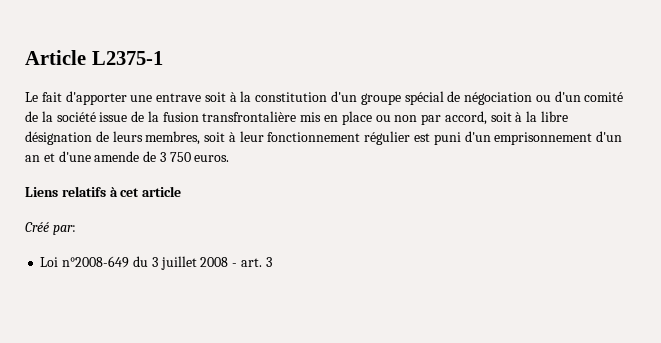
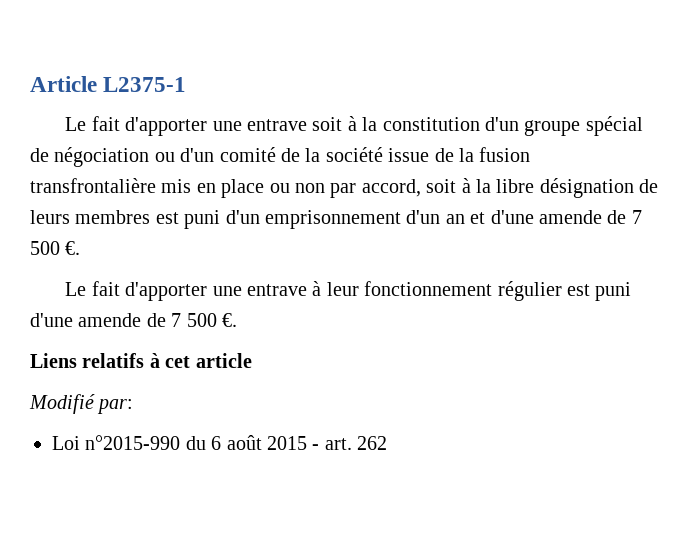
- Le fait d'apporter une entrave soit à la constitution d'un groupe spécial de négociation ou d'un comité de la société issue de la fusion transfrontalière mis en place ou non par accord, soit à la libre désignation de leurs membres, soit à leur fonctionnement régulier est puni d'un emprisonnement d'un an et d'une amende de 3 750 euros.
+ Le fait d'apporter une entrave soit à la constitution d'un groupe spécial de négociation ou d'un comité de la société issue de la fusion transfrontalière mis en place ou non par accord, soit à la libre désignation de leurs membres est puni d'un emprisonnement d'un an et d'une amende de 7 500 €.
+ Le fait d'apporter une entrave à leur fonctionnement régulier est puni d'une amende de 7 500 €.
- Créé par:
+ Modifié par:
- Loi n°2008-649 du 3 juillet 2008 - art. 3
+ Loi n°2015-990 du 6 août 2015 - art. 262

